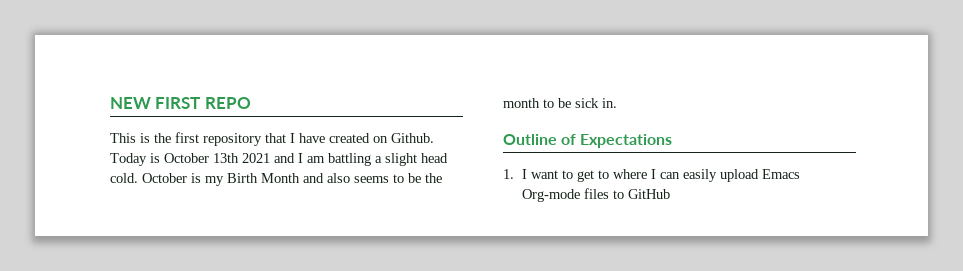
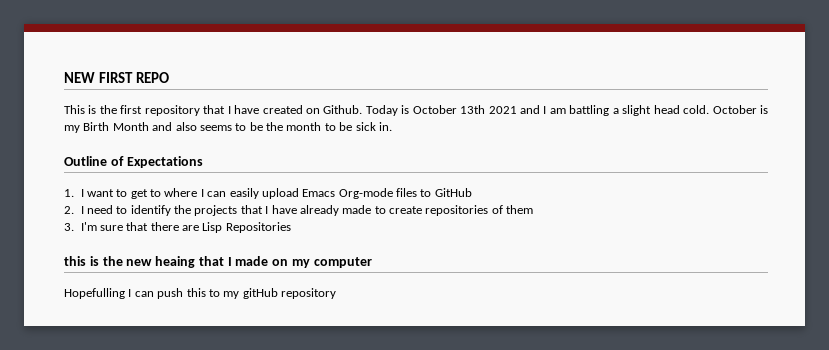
+ 2. I need to identify the projects that I have already made to create repositories of them
+ 3. I'm sure that there are Lisp Repositories
+ this is the new heaing that I made on my computer
+ Hopefulling I can push this to my gitHub repository

